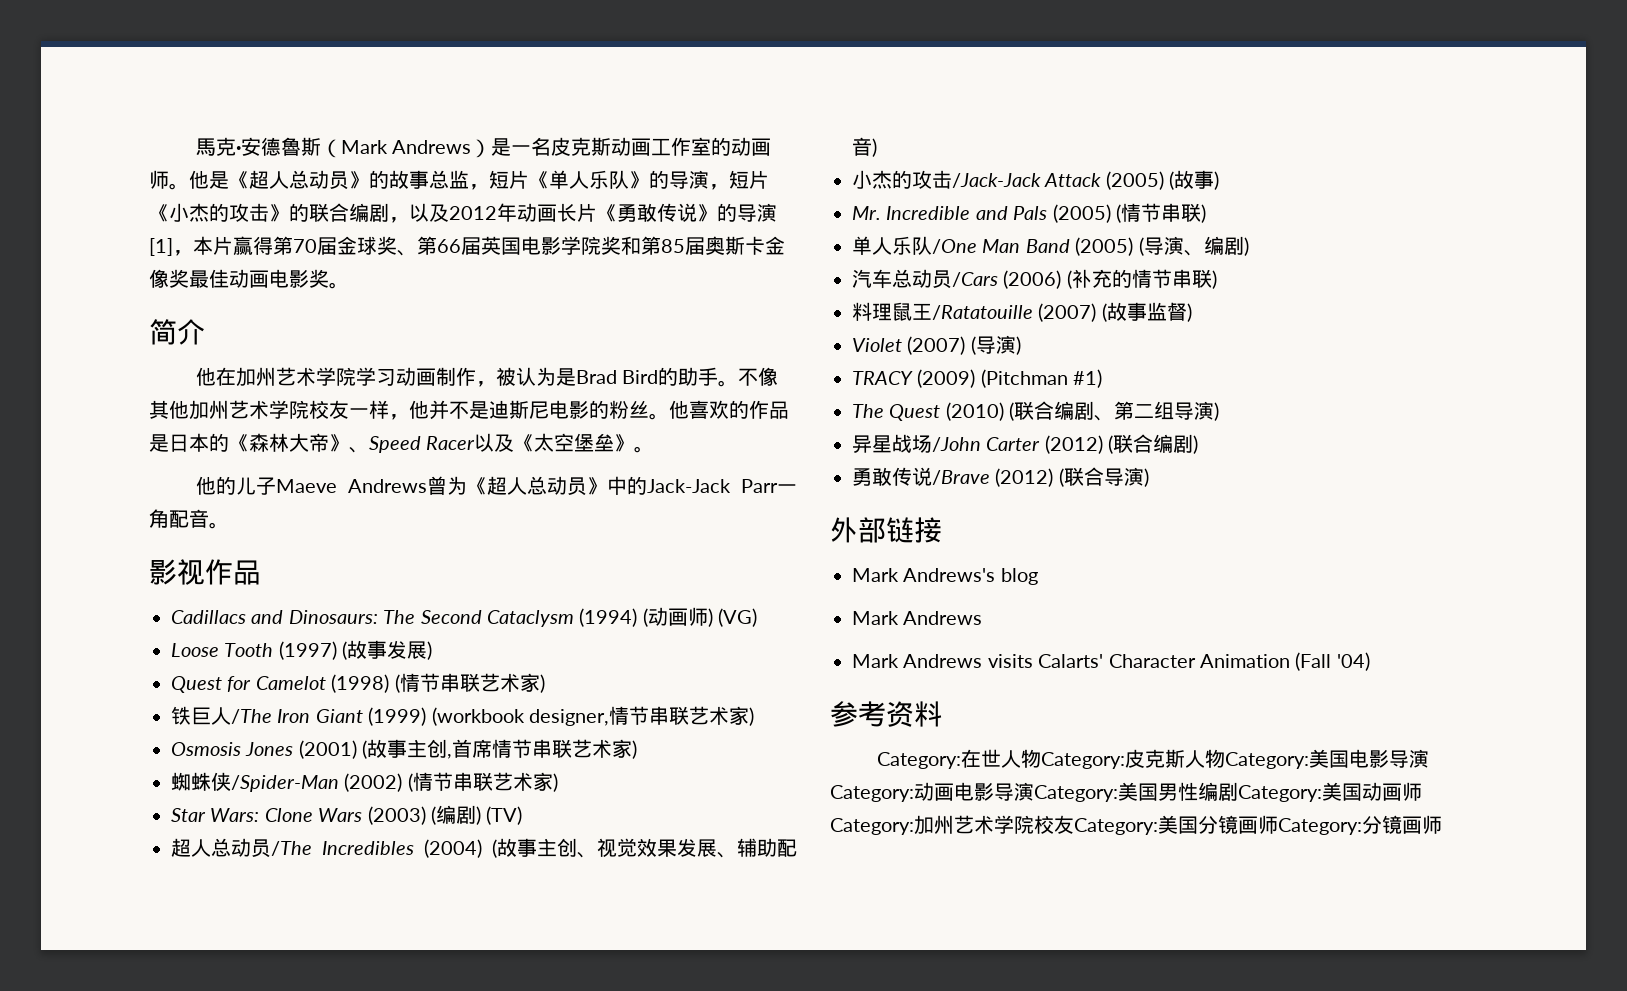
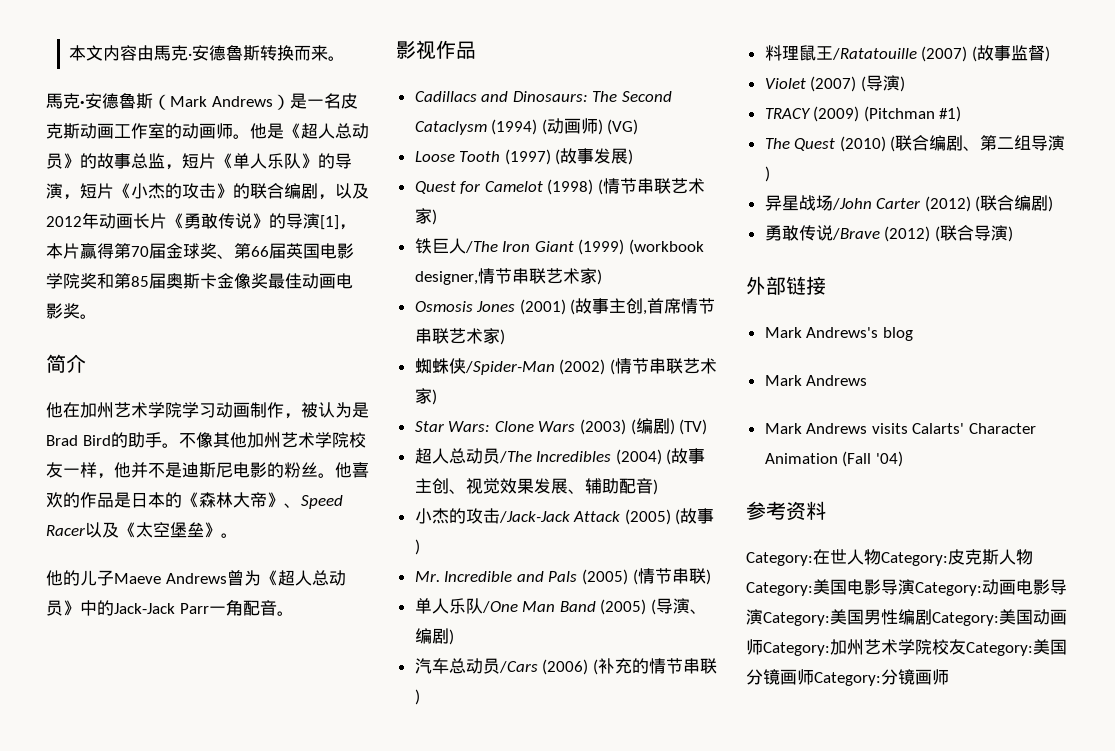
+ 本文内容由馬克·安德魯斯转换而来。

